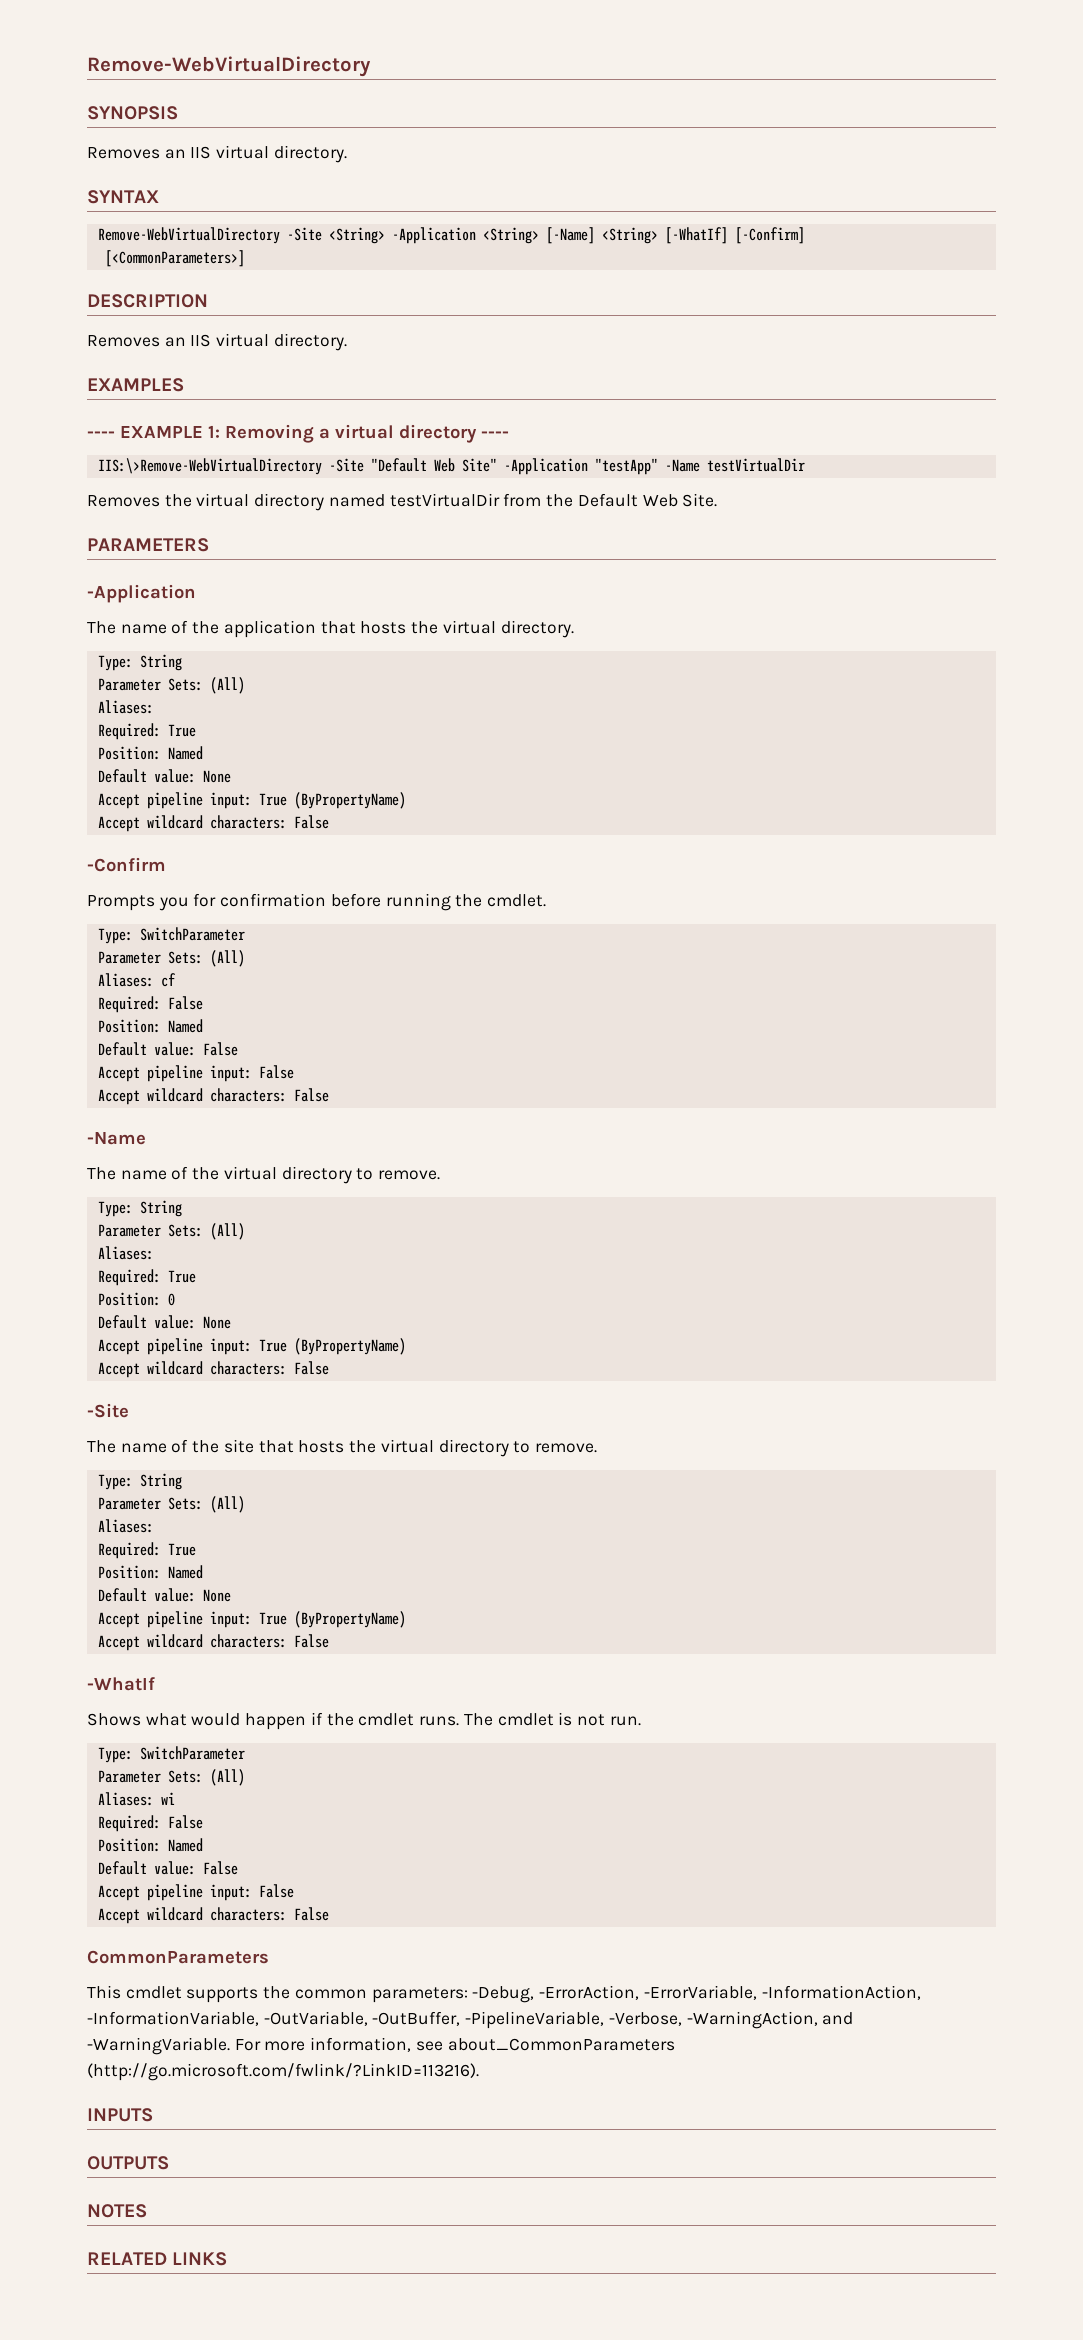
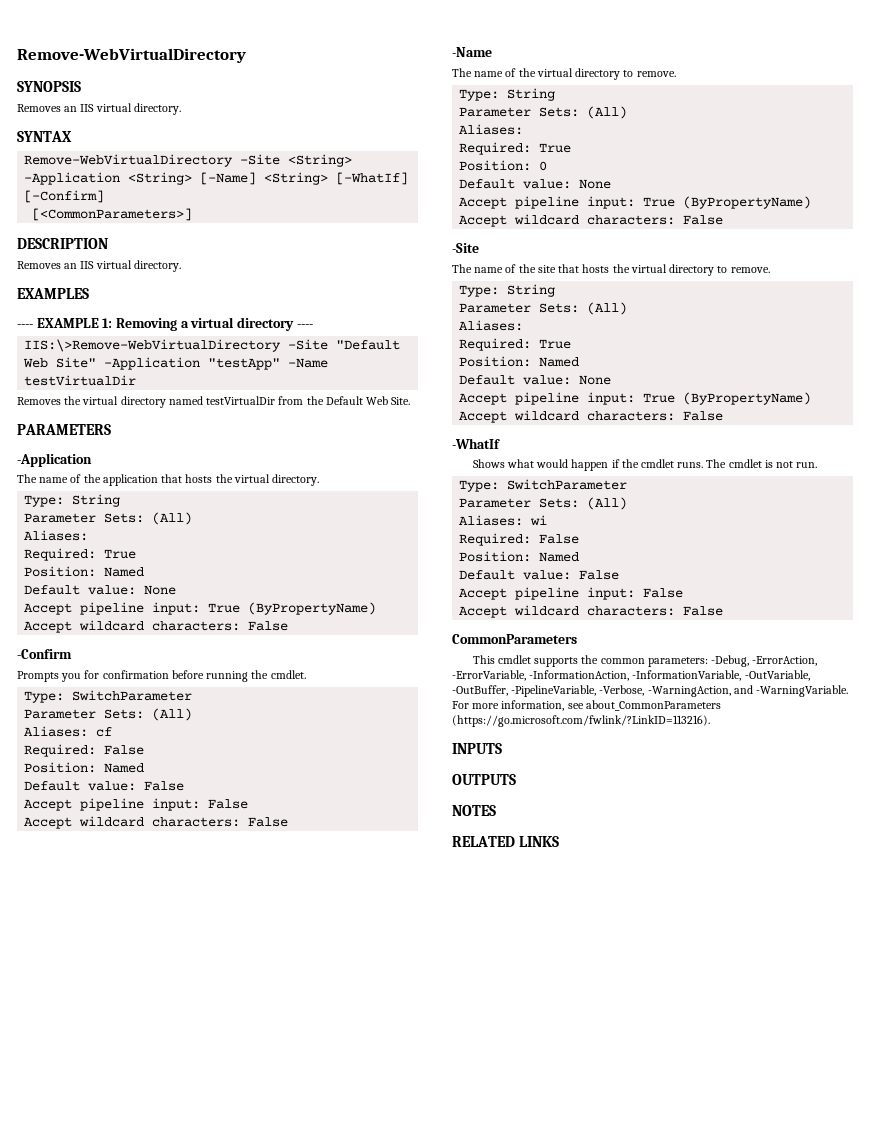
- For more information, see about_CommonParameters (http://go.microsoft.com/fwlink/?LinkID=113216).
+ For more information, see about_CommonParameters (https://go.microsoft.com/fwlink/?LinkID=113216).

